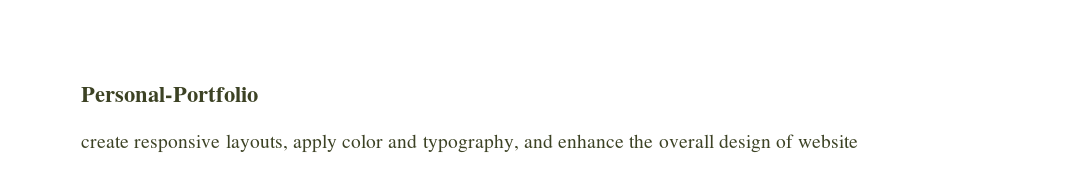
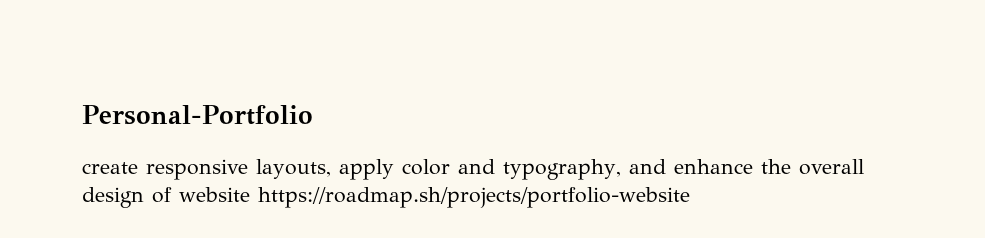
- create responsive layouts, apply color and typography, and enhance the overall design of website
+ create responsive layouts, apply color and typography, and enhance the overall design of website https://roadmap.sh/projects/portfolio-website

